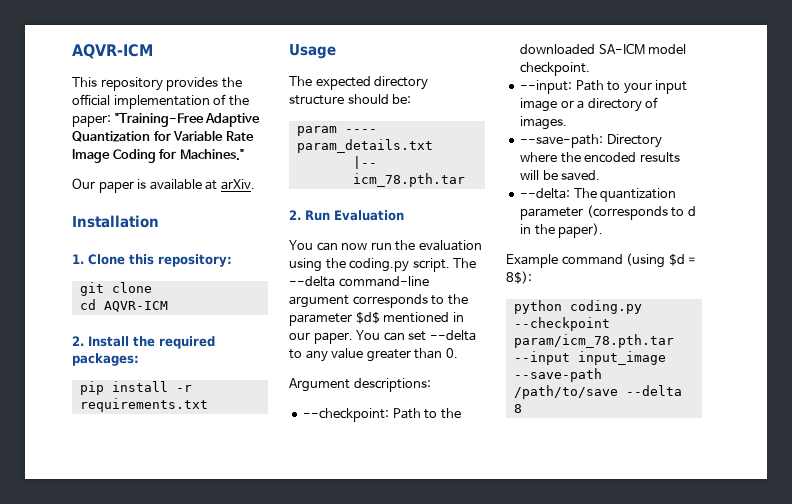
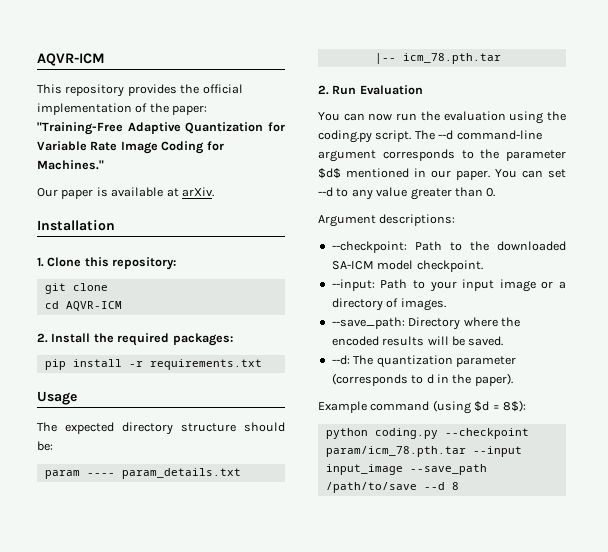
- The --delta command-line argument corresponds to the parameter $d$ mentioned in our paper.
+ The --d command-line argument corresponds to the parameter $d$ mentioned in our paper.
- You can set --delta to any value greater than 0.
+ You can set --d to any value greater than 0.
- --save-path: Directory where the encoded results will be saved.
+ --save_path: Directory where the encoded results will be saved.
- --delta: The quantization parameter (corresponds to d in the paper).
+ --d: The quantization parameter (corresponds to d in the paper).
- python coding.py --checkpoint param/icm_78.pth.tar --input input_image --save-path /path/to/save --delta 8
+ python coding.py --checkpoint param/icm_78.pth.tar --input input_image --save_path /path/to/save --d 8

